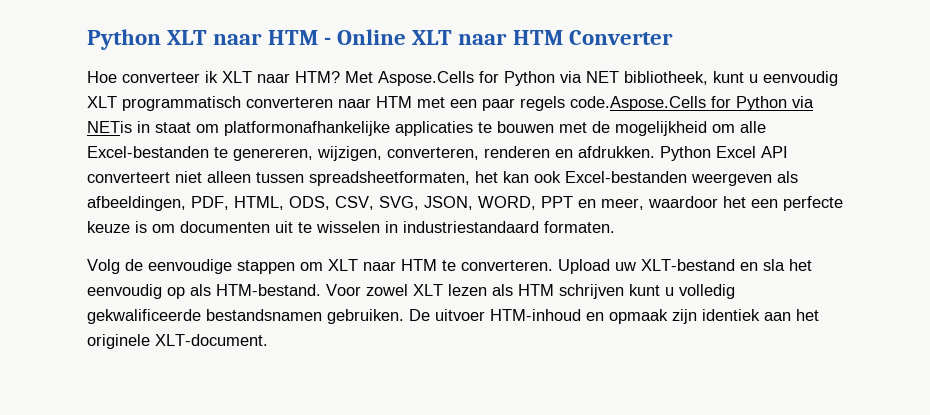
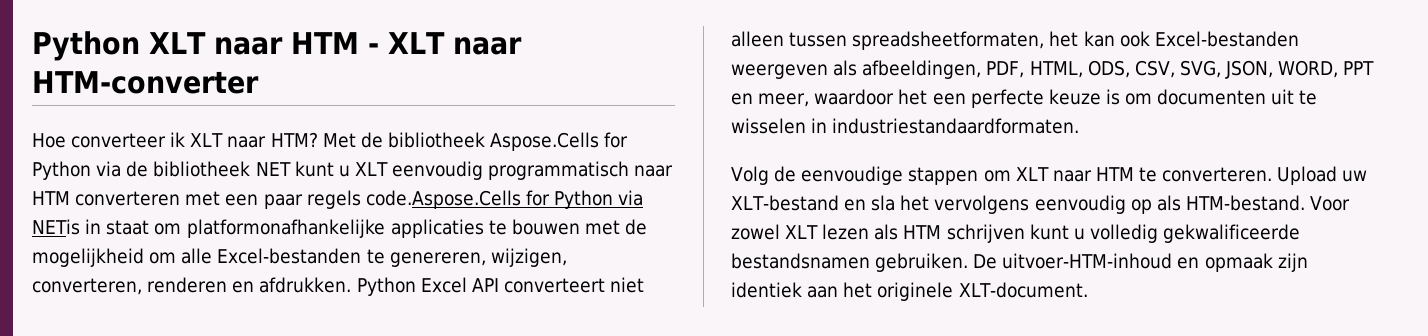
- Python XLT naar HTM - Online XLT naar HTM Converter
+ Python XLT naar HTM - XLT naar HTM-converter
- Met Aspose.Cells for Python via NET bibliotheek, kunt u eenvoudig XLT programmatisch converteren naar HTM met een paar regels code.Aspose.Cells for Python via NETis in staat om platformonafhankelijke applicaties te bouwen met de mogelijkheid om alle Excel-bestanden te genereren, wijzigen, converteren, renderen en afdrukken.
+ Met de bibliotheek Aspose.Cells for Python via de bibliotheek NET kunt u XLT eenvoudig programmatisch naar HTM converteren met een paar regels code.Aspose.Cells for Python via NETis in staat om platformonafhankelijke applicaties te bouwen met de mogelijkheid om alle Excel-bestanden te genereren, wijzigen, converteren, renderen en afdrukken.
- Python Excel API converteert niet alleen tussen spreadsheetformaten, het kan ook Excel-bestanden weergeven als afbeeldingen, PDF, HTML, ODS, CSV, SVG, JSON, WORD, PPT en meer, waardoor het een perfecte keuze is om documenten uit te wisselen in industriestandaard formaten.
+ Python Excel API converteert niet alleen tussen spreadsheetformaten, het kan ook Excel-bestanden weergeven als afbeeldingen, PDF, HTML, ODS, CSV, SVG, JSON, WORD, PPT en meer, waardoor het een perfecte keuze is om documenten uit te wisselen in industriestandaardformaten.
- Upload uw XLT-bestand en sla het eenvoudig op als HTM-bestand.
+ Upload uw XLT-bestand en sla het vervolgens eenvoudig op als HTM-bestand.
- De uitvoer HTM-inhoud en opmaak zijn identiek aan het originele XLT-document.
+ De uitvoer-HTM-inhoud en opmaak zijn identiek aan het originele XLT-document.

